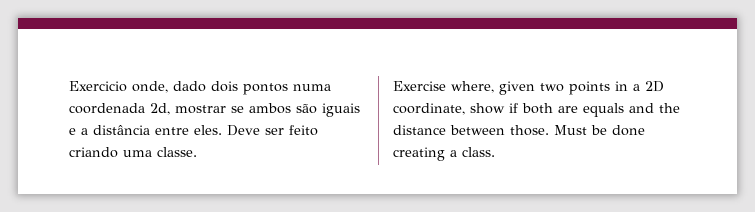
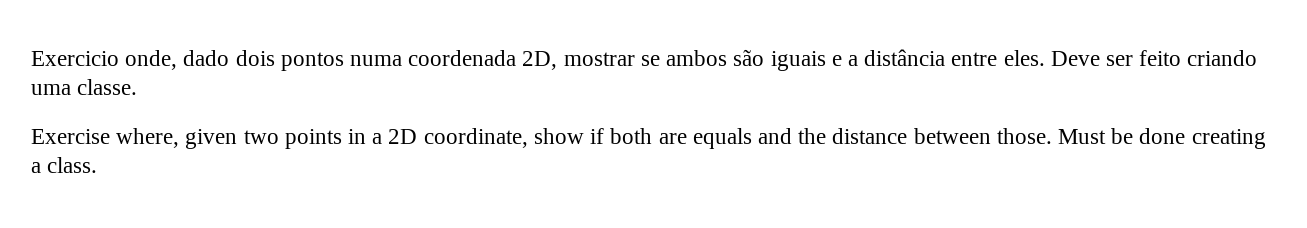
- Exercicio onde, dado dois pontos numa coordenada 2d, mostrar se ambos são iguais e a distância entre eles.
+ Exercicio onde, dado dois pontos numa coordenada 2D, mostrar se ambos são iguais e a distância entre eles.

